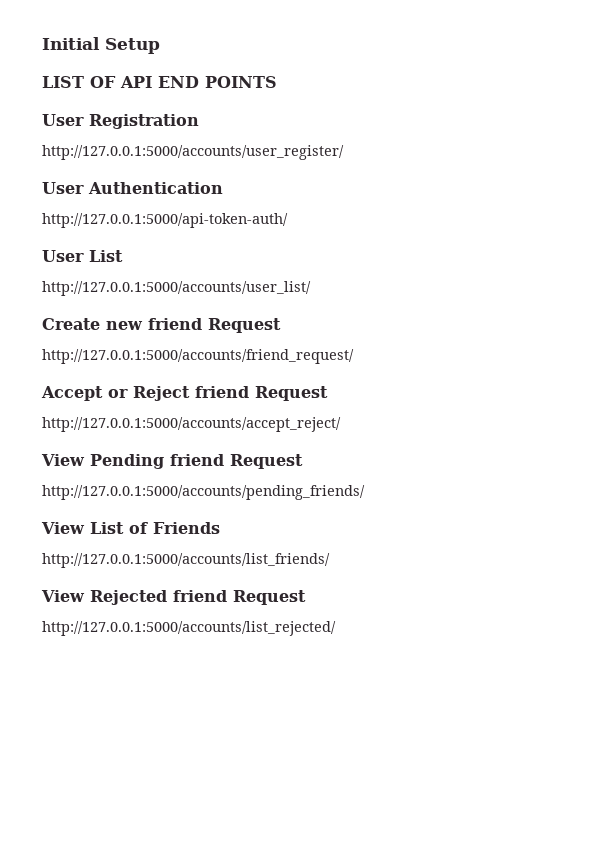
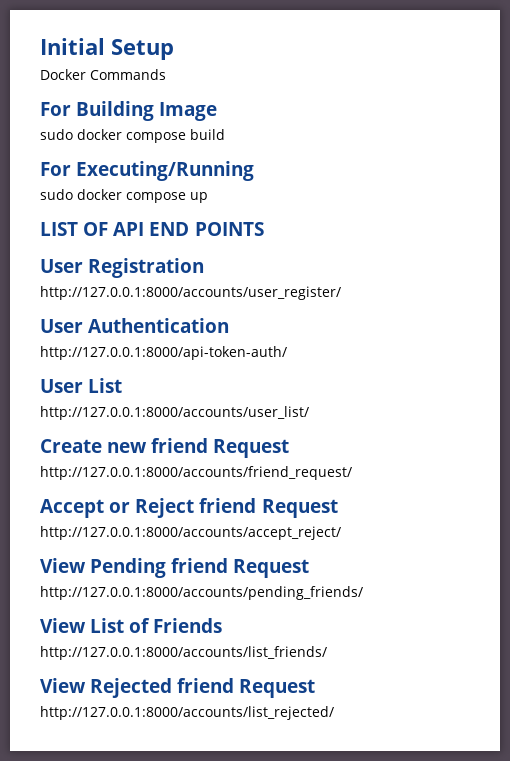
+ Docker Commands
+ For Building Image
+ sudo docker compose build
+ For Executing/Running
+ sudo docker compose up
- http://127.0.0.1:5000/accounts/user_register/
+ http://127.0.0.1:8000/accounts/user_register/
- http://127.0.0.1:5000/api-token-auth/
+ http://127.0.0.1:8000/api-token-auth/
- http://127.0.0.1:5000/accounts/user_list/
+ http://127.0.0.1:8000/accounts/user_list/
- http://127.0.0.1:5000/accounts/friend_request/
+ http://127.0.0.1:8000/accounts/friend_request/
- http://127.0.0.1:5000/accounts/accept_reject/
+ http://127.0.0.1:8000/accounts/accept_reject/
- http://127.0.0.1:5000/accounts/pending_friends/
+ http://127.0.0.1:8000/accounts/pending_friends/
- http://127.0.0.1:5000/accounts/list_friends/
+ http://127.0.0.1:8000/accounts/list_friends/
- http://127.0.0.1:5000/accounts/list_rejected/
+ http://127.0.0.1:8000/accounts/list_rejected/

